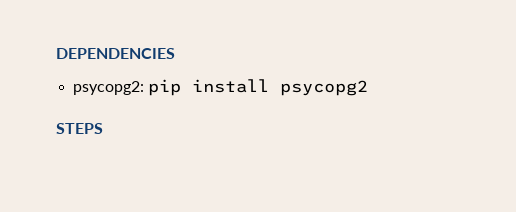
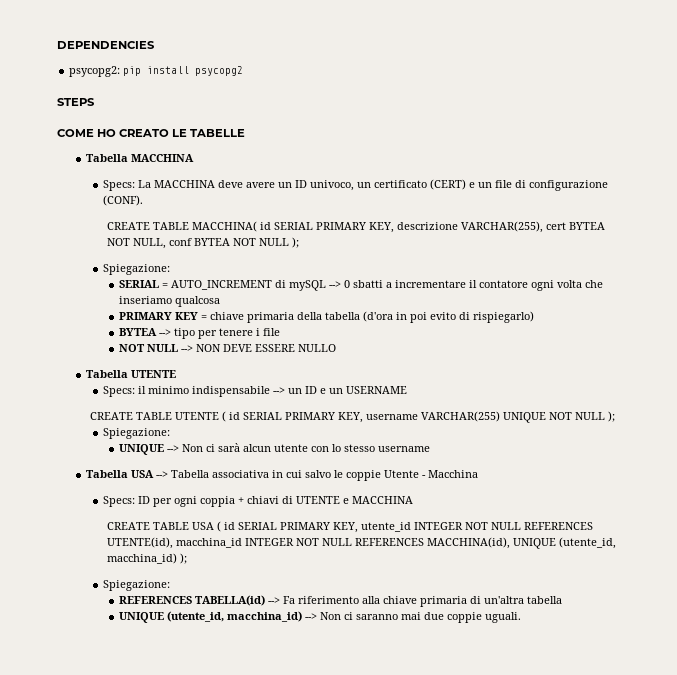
+ COME HO CREATO LE TABELLE
+ Tabella MACCHINA
+ Specs: La MACCHINA deve avere un ID univoco, un certificato (CERT) e un file di configurazione (CONF).
+ CREATE TABLE MACCHINA( id SERIAL PRIMARY KEY, descrizione VARCHAR(255), cert BYTEA NOT NULL, conf BYTEA NOT NULL );
+ Spiegazione:
+ SERIAL = AUTO_INCREMENT di mySQL --> 0 sbatti a incrementare il contatore ogni volta che inseriamo qualcosa
+ PRIMARY KEY = chiave primaria della tabella (d'ora in poi evito di rispiegarlo)
+ BYTEA --> tipo per tenere i file
+ NOT NULL --> NON DEVE ESSERE NULLO
+ Tabella UTENTE
+ Specs: il minimo indispensabile --> un ID e un USERNAME
+ CREATE TABLE UTENTE ( id SERIAL PRIMARY KEY, username VARCHAR(255) UNIQUE NOT NULL );
+ Spiegazione:
+ UNIQUE --> Non ci sarà alcun utente con lo stesso username
+ Tabella USA --> Tabella associativa in cui salvo le coppie Utente - Macchina
+ Specs: ID per ogni coppia + chiavi di UTENTE e MACCHINA
+ CREATE TABLE USA ( id SERIAL PRIMARY KEY, utente_id INTEGER NOT NULL REFERENCES UTENTE(id), macchina_id INTEGER NOT NULL REFERENCES MACCHINA(id), UNIQUE (utente_id, macchina_id) );
+ Spiegazione:
+ REFERENCES TABELLA(id) --> Fa riferimento alla chiave primaria di un'altra tabella
+ UNIQUE (utente_id, macchina_id) --> Non ci saranno mai due coppie uguali.

